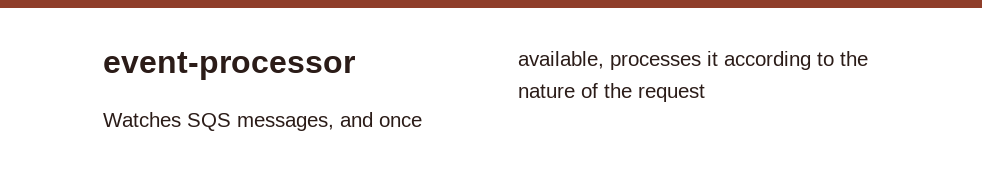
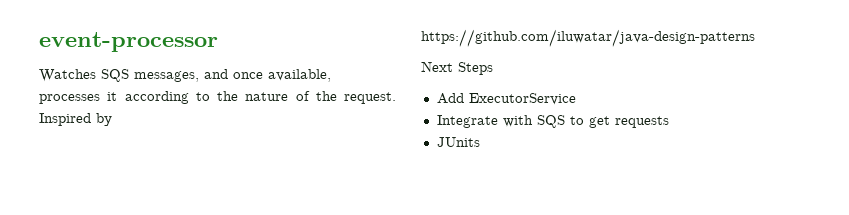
- Watches SQS messages, and once available, processes it according to the nature of the request
+ Watches SQS messages, and once available, processes it according to the nature of the request. Inspired by https://github.com/iluwatar/java-design-patterns
+ Next Steps
+ Add ExecutorService
+ Integrate with SQS to get requests
+ JUnits

